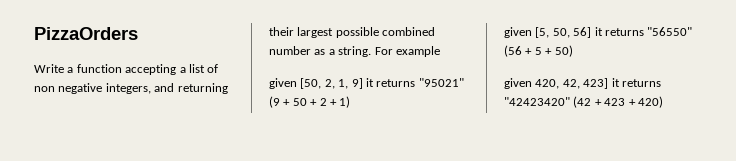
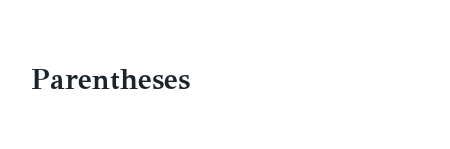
- PizzaOrders
- Write a function accepting a list of non negative integers, and returning their largest possible combined number as a string. For example
- given [50, 2, 1, 9] it returns "95021" (9 + 50 + 2 + 1)
- given [5, 50, 56] it returns "56550" (56 + 5 + 50)
- given 420, 42, 423] it returns "42423420" (42 + 423 + 420)
+ Parentheses

